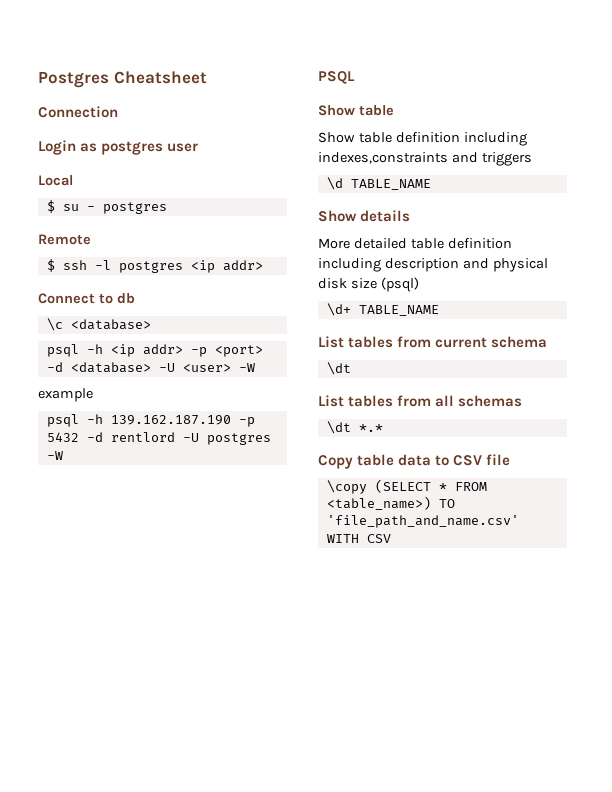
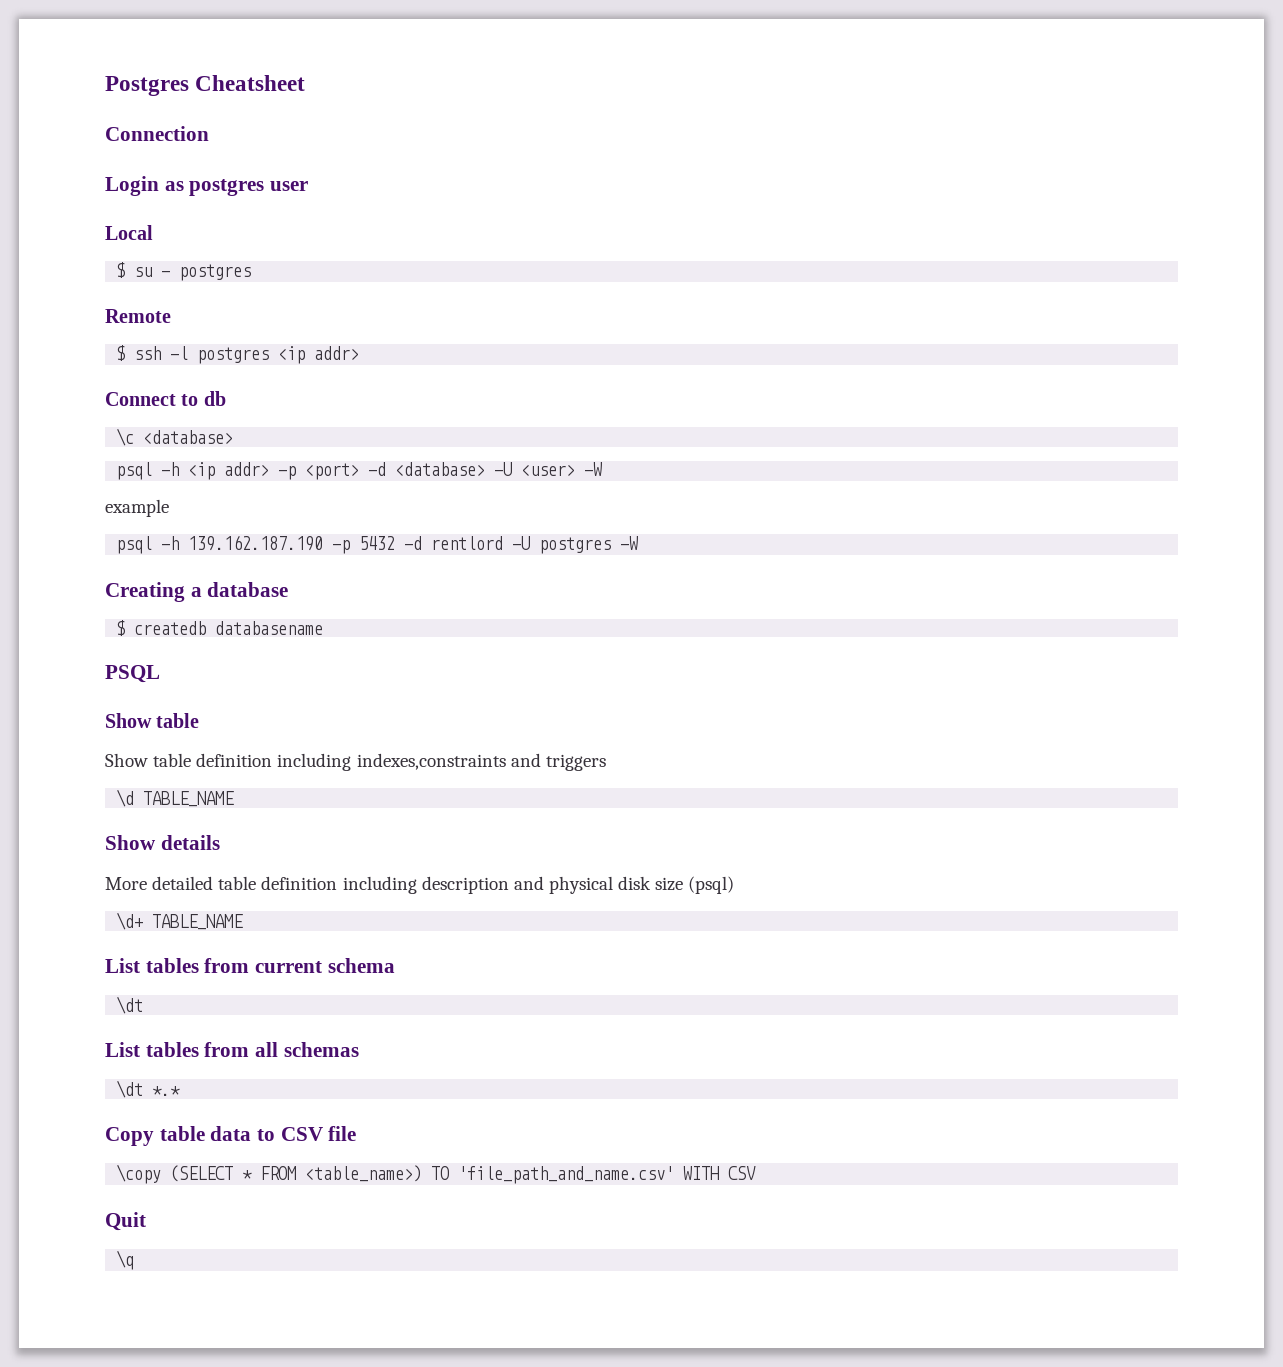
+ Creating a database
+ $ createdb databasename
+ Quit
+ \q

